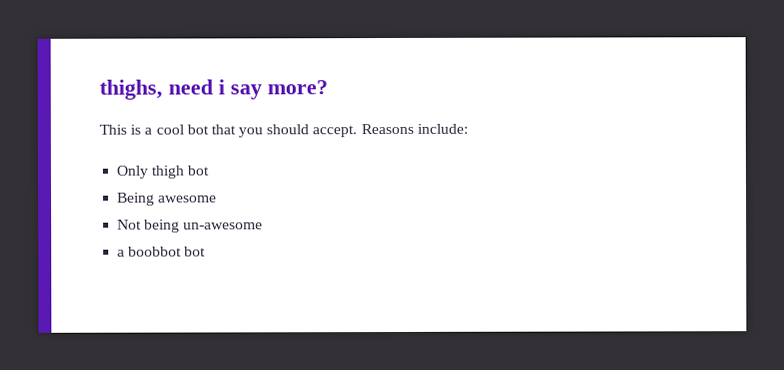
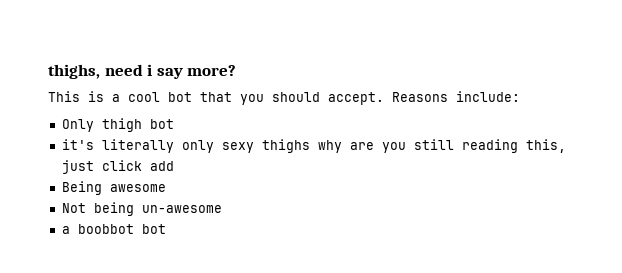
+ it's literally only sexy thighs why are you still reading this, just click add

